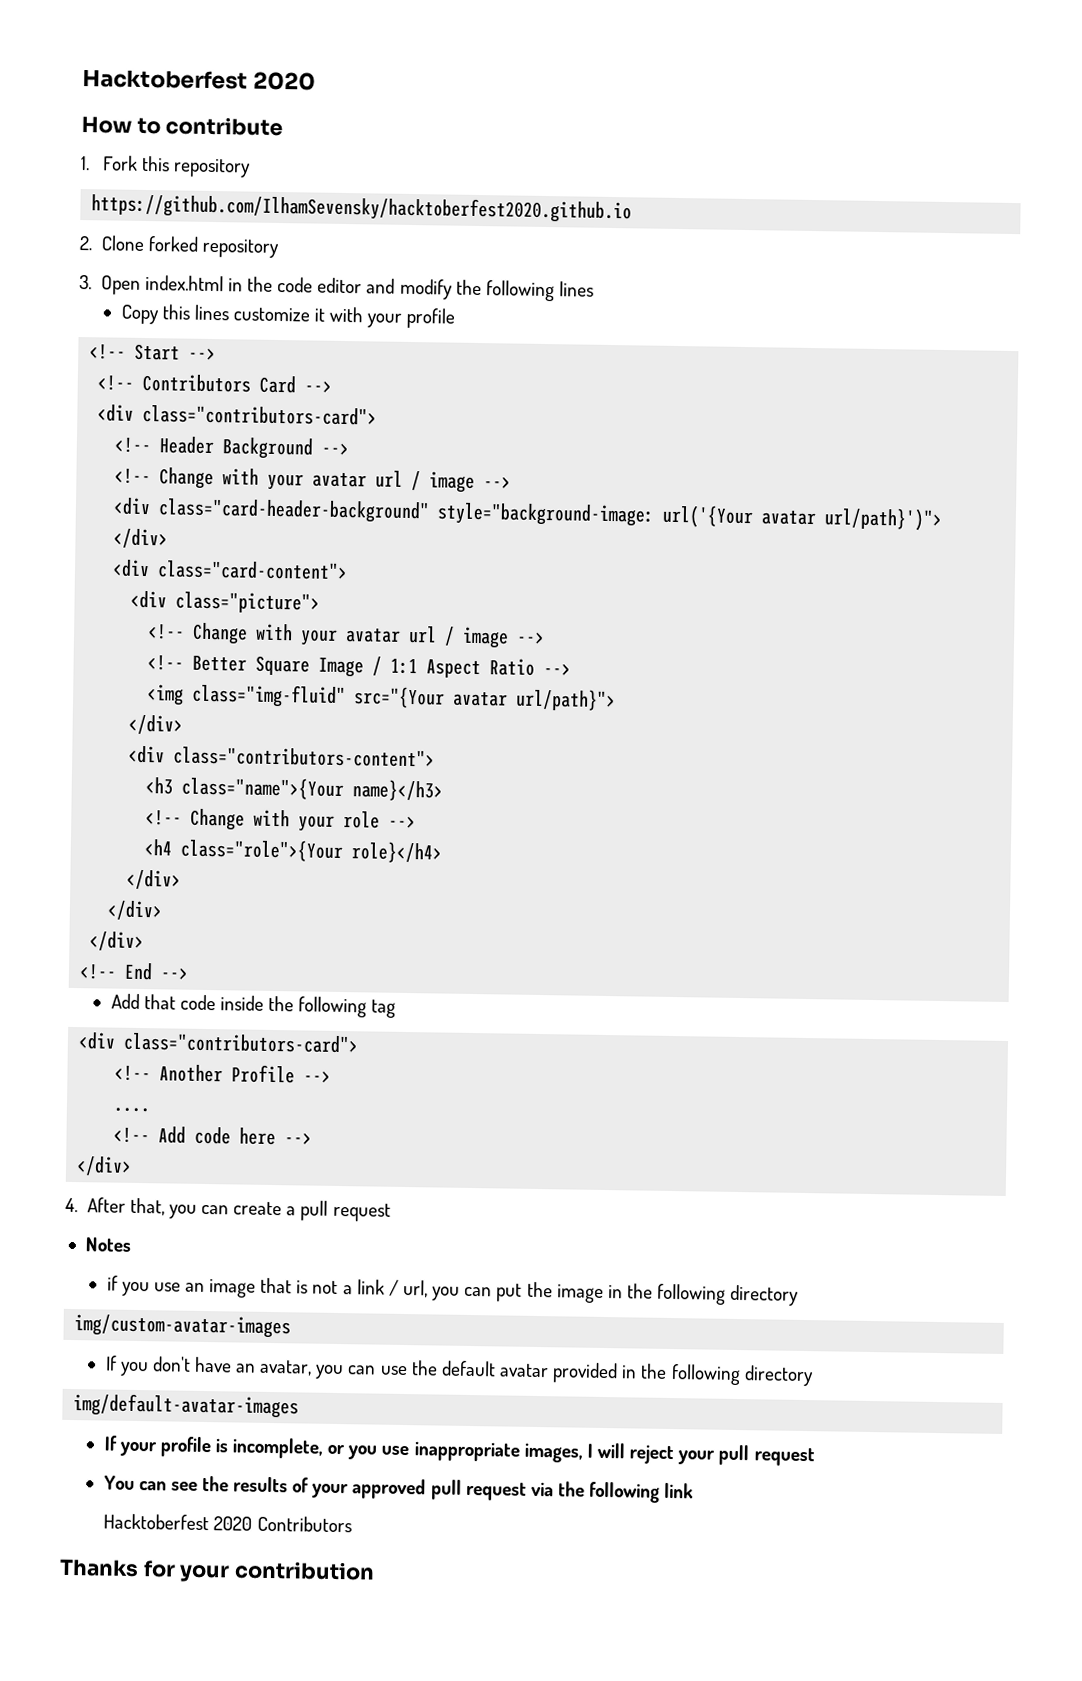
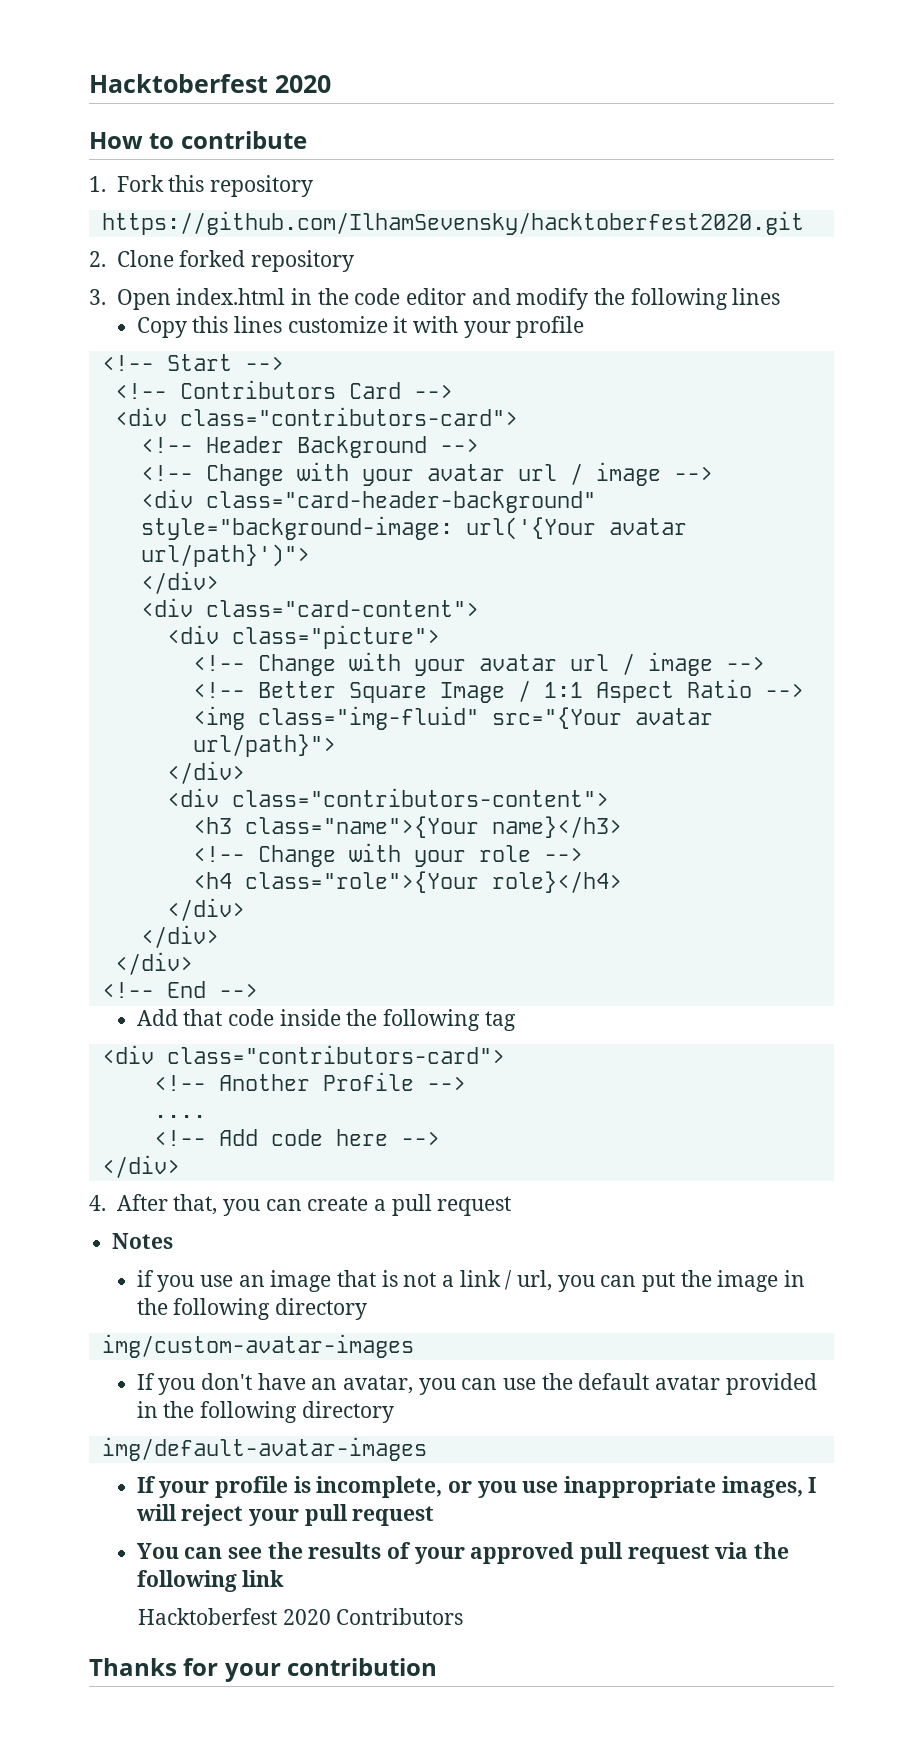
- https://github.com/IlhamSevensky/hacktoberfest2020.github.io
+ https://github.com/IlhamSevensky/hacktoberfest2020.git

